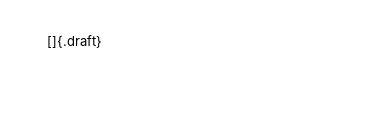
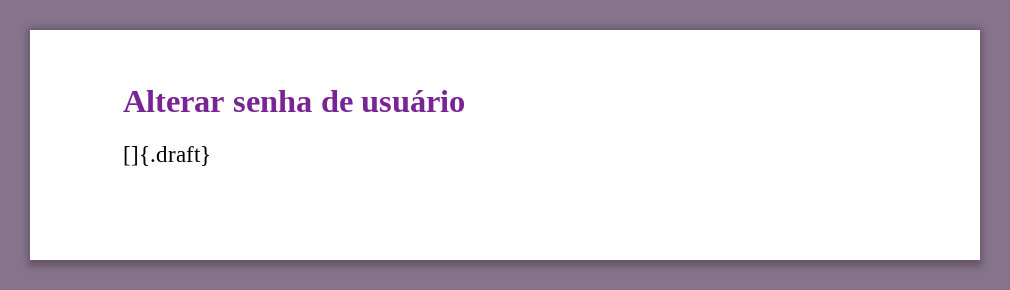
+ Alterar senha de usuário

